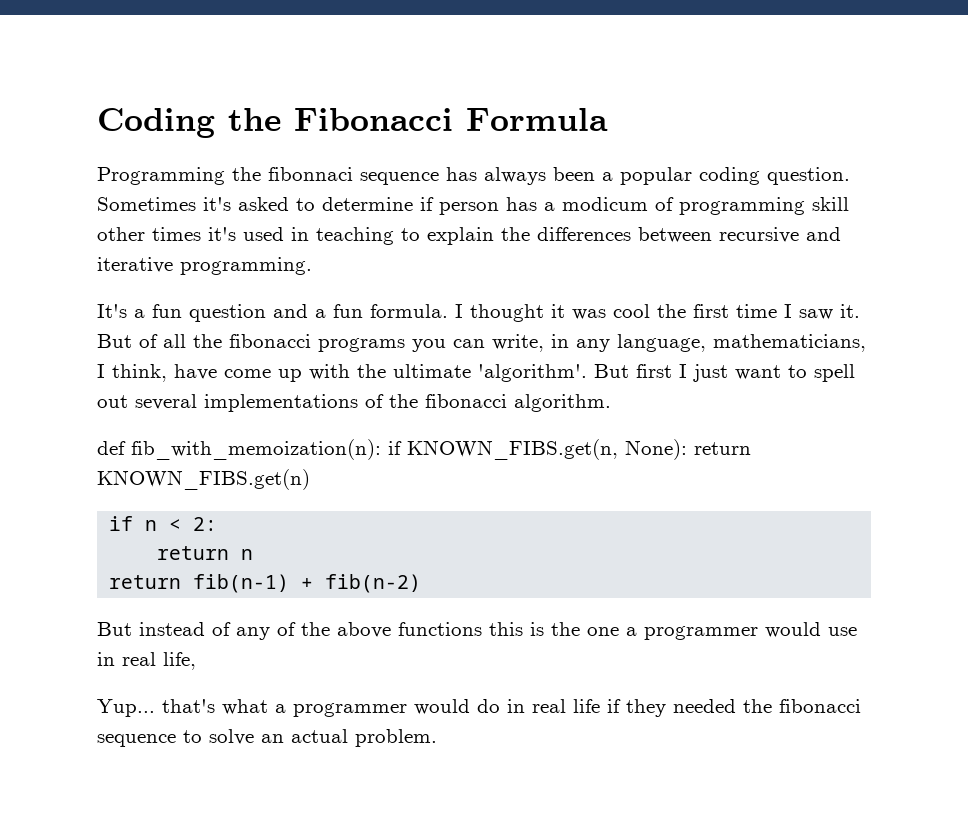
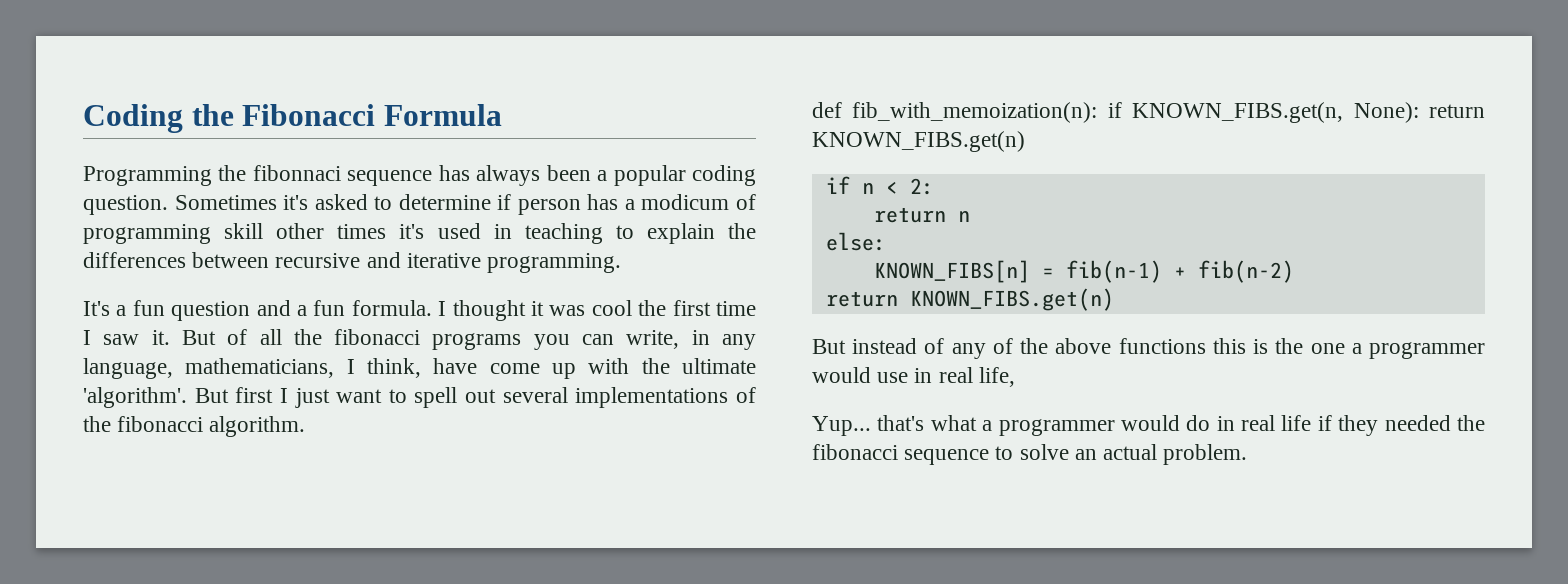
- return fib(n-1) + fib(n-2)
+ else:
+ KNOWN_FIBS[n] = fib(n-1) + fib(n-2)
+ return KNOWN_FIBS.get(n)

